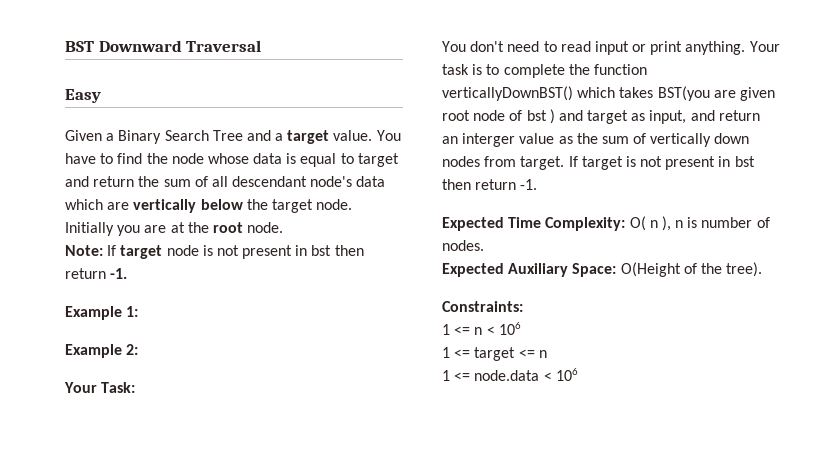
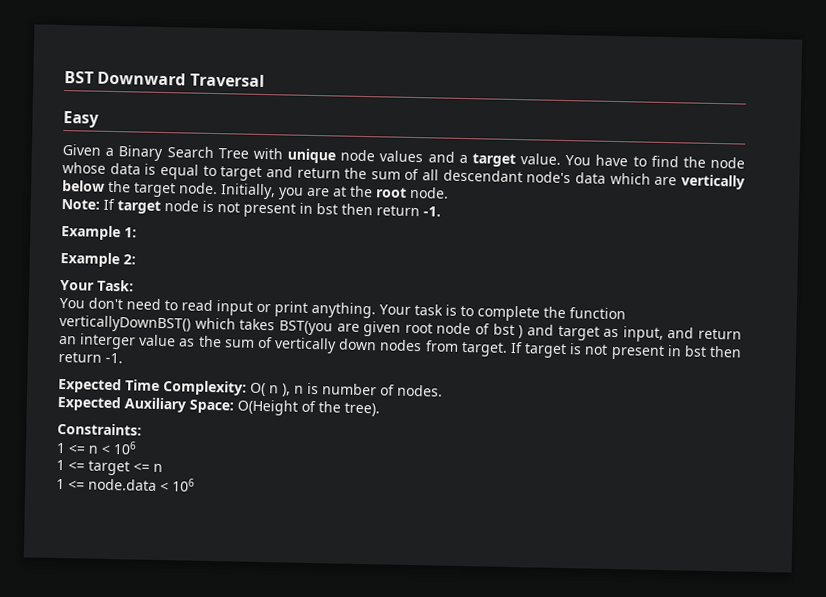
- Given a Binary Search Tree and a target value.
+ Given a Binary Search Tree with unique node values and a target value.
- Initially you are at the root node.
+ Initially, you are at the root node.

